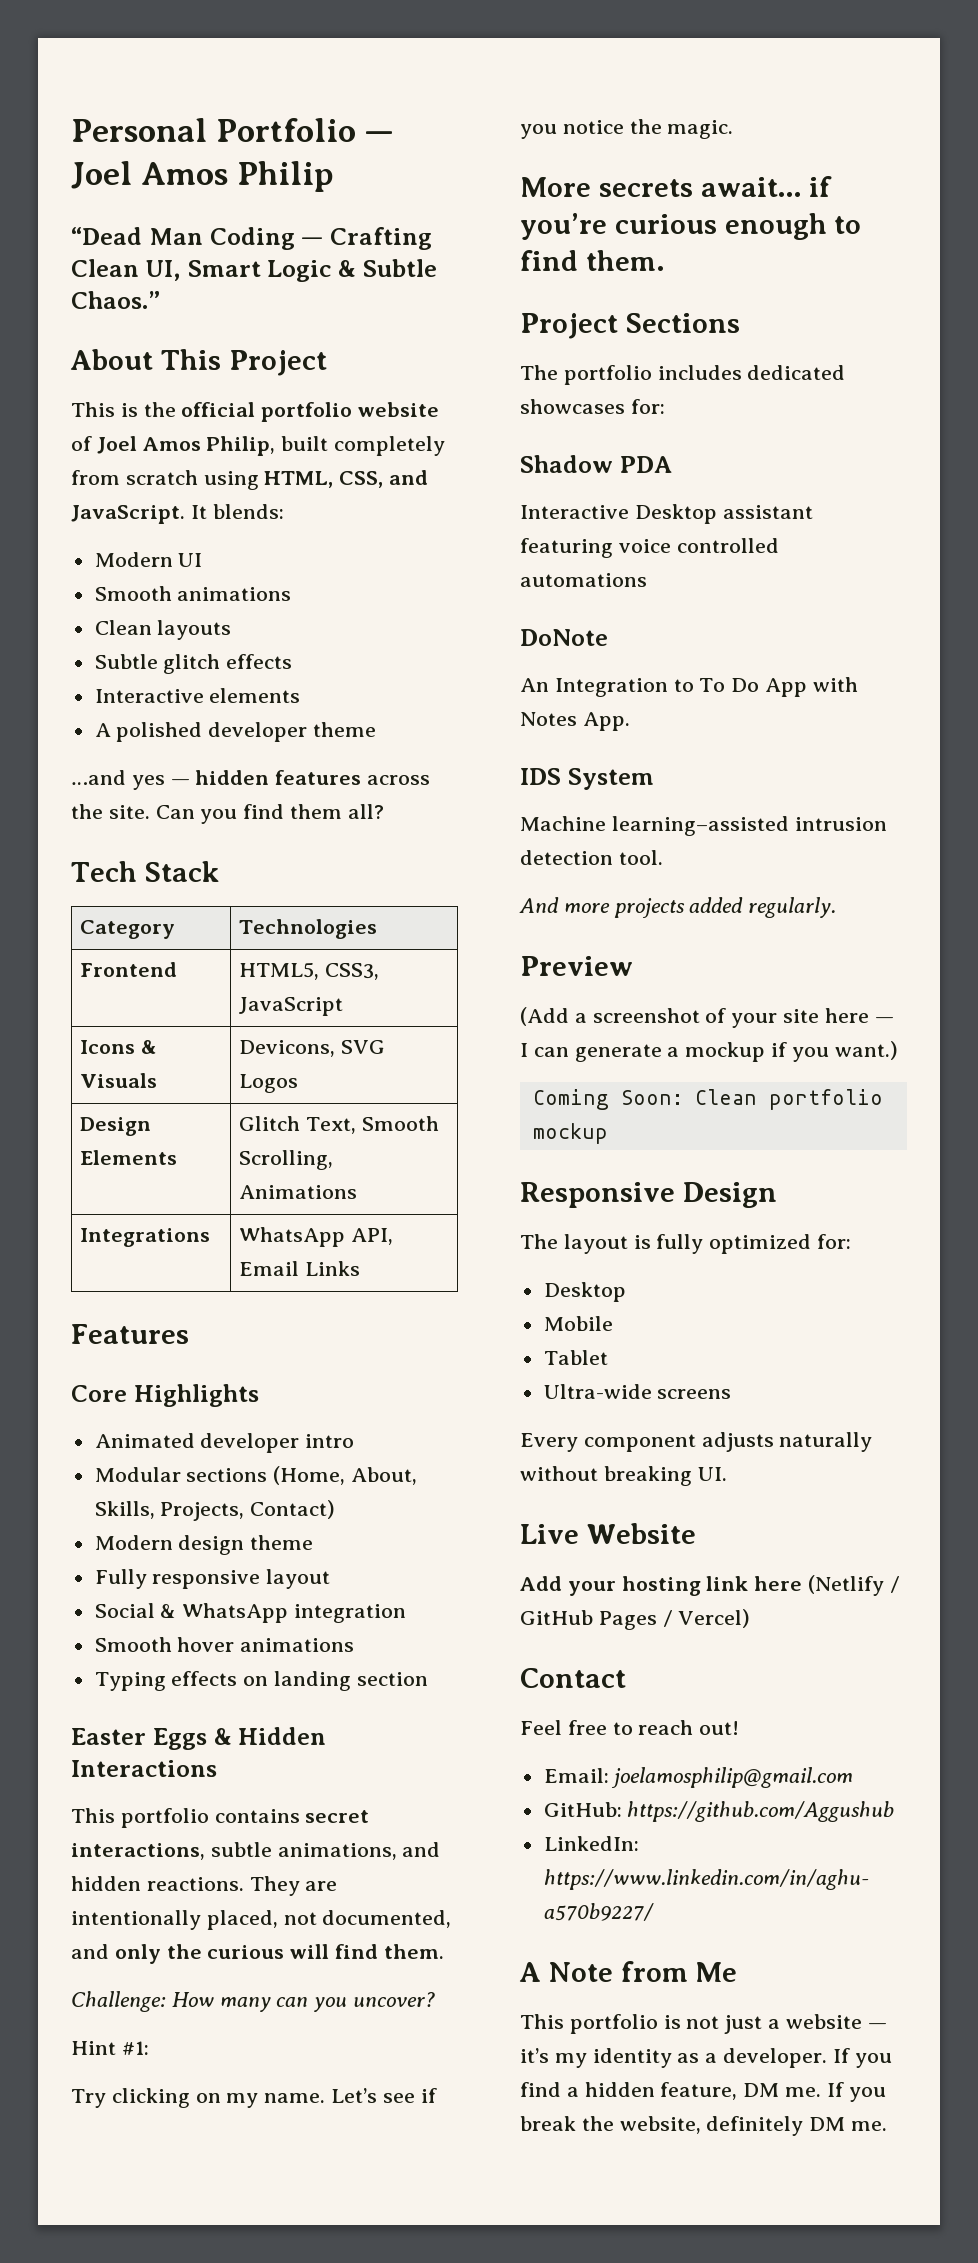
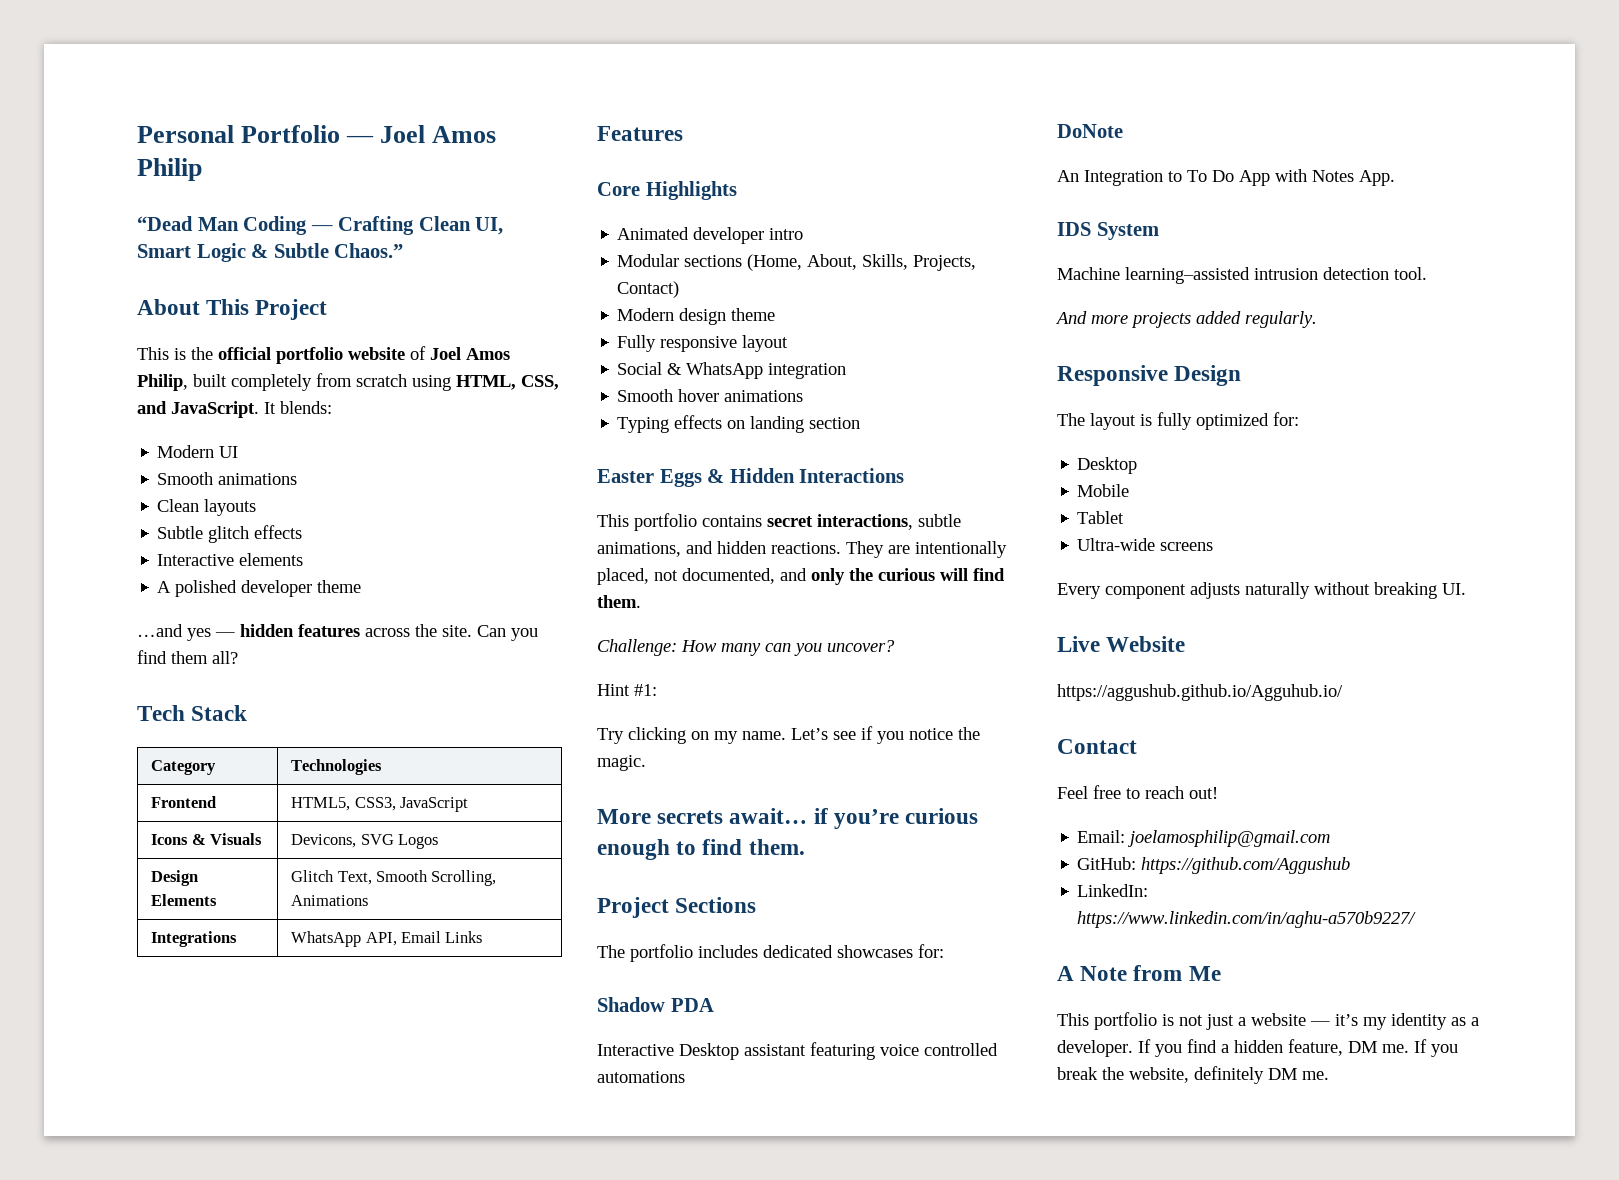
- Preview
- (Add a screenshot of your site here — I can generate a mockup if you want.)
- Coming Soon: Clean portfolio mockup
- Add your hosting link here (Netlify / GitHub Pages / Vercel)
+ https://aggushub.github.io/Agguhub.io/

